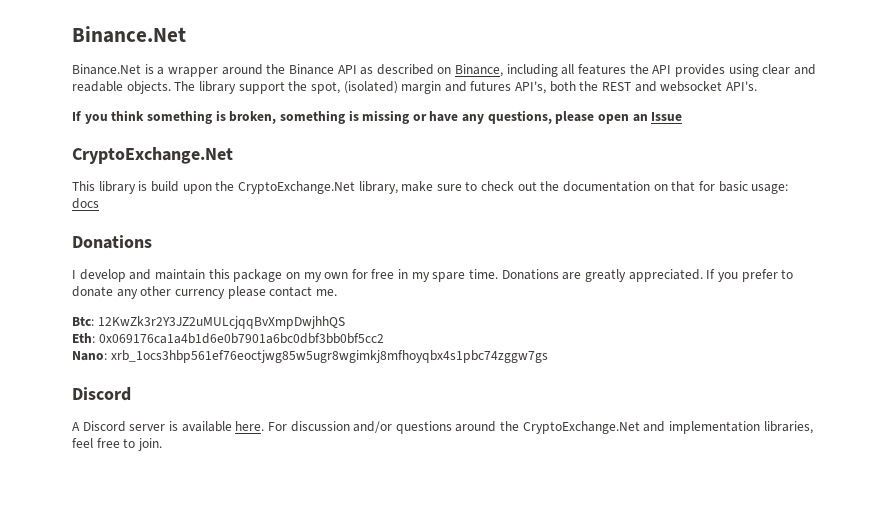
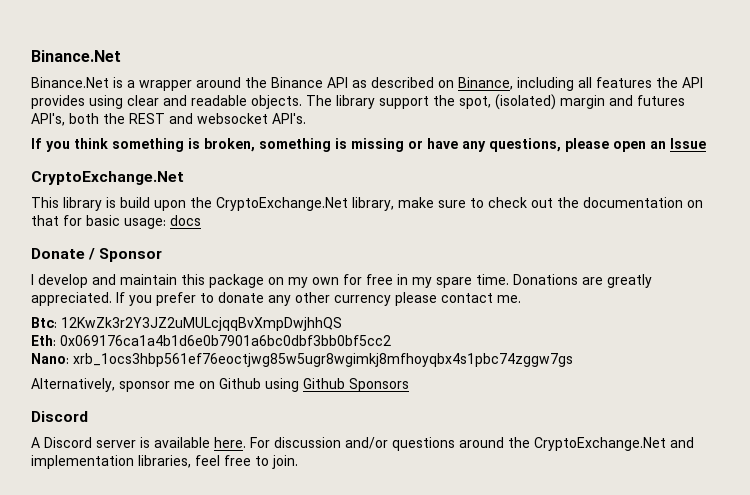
  This library is build upon the CryptoExchange.Net library, make sure to check out the documentation on that for basic usage: docs
- Donations
+ Donate / Sponsor
+ Alternatively, sponsor me on Github using Github Sponsors

